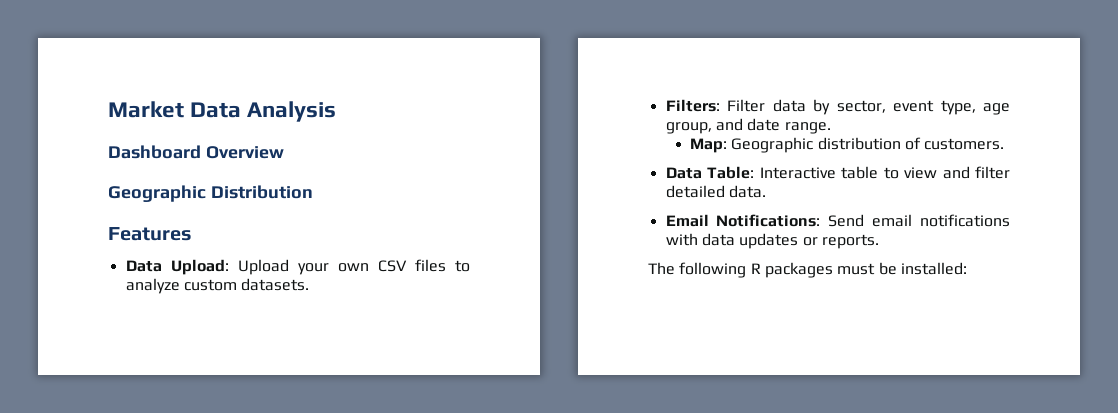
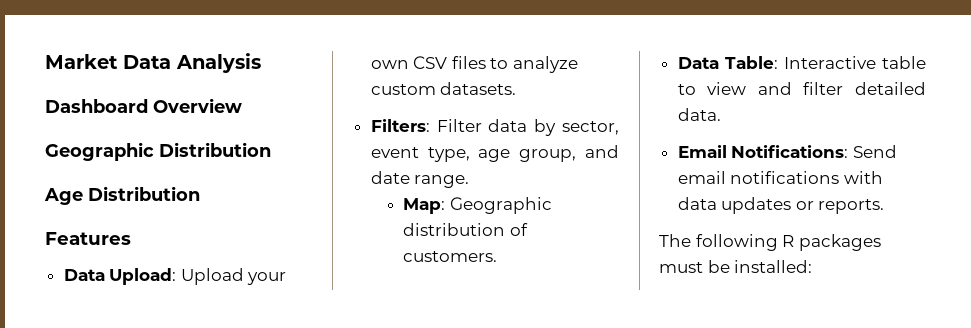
+ Age Distribution

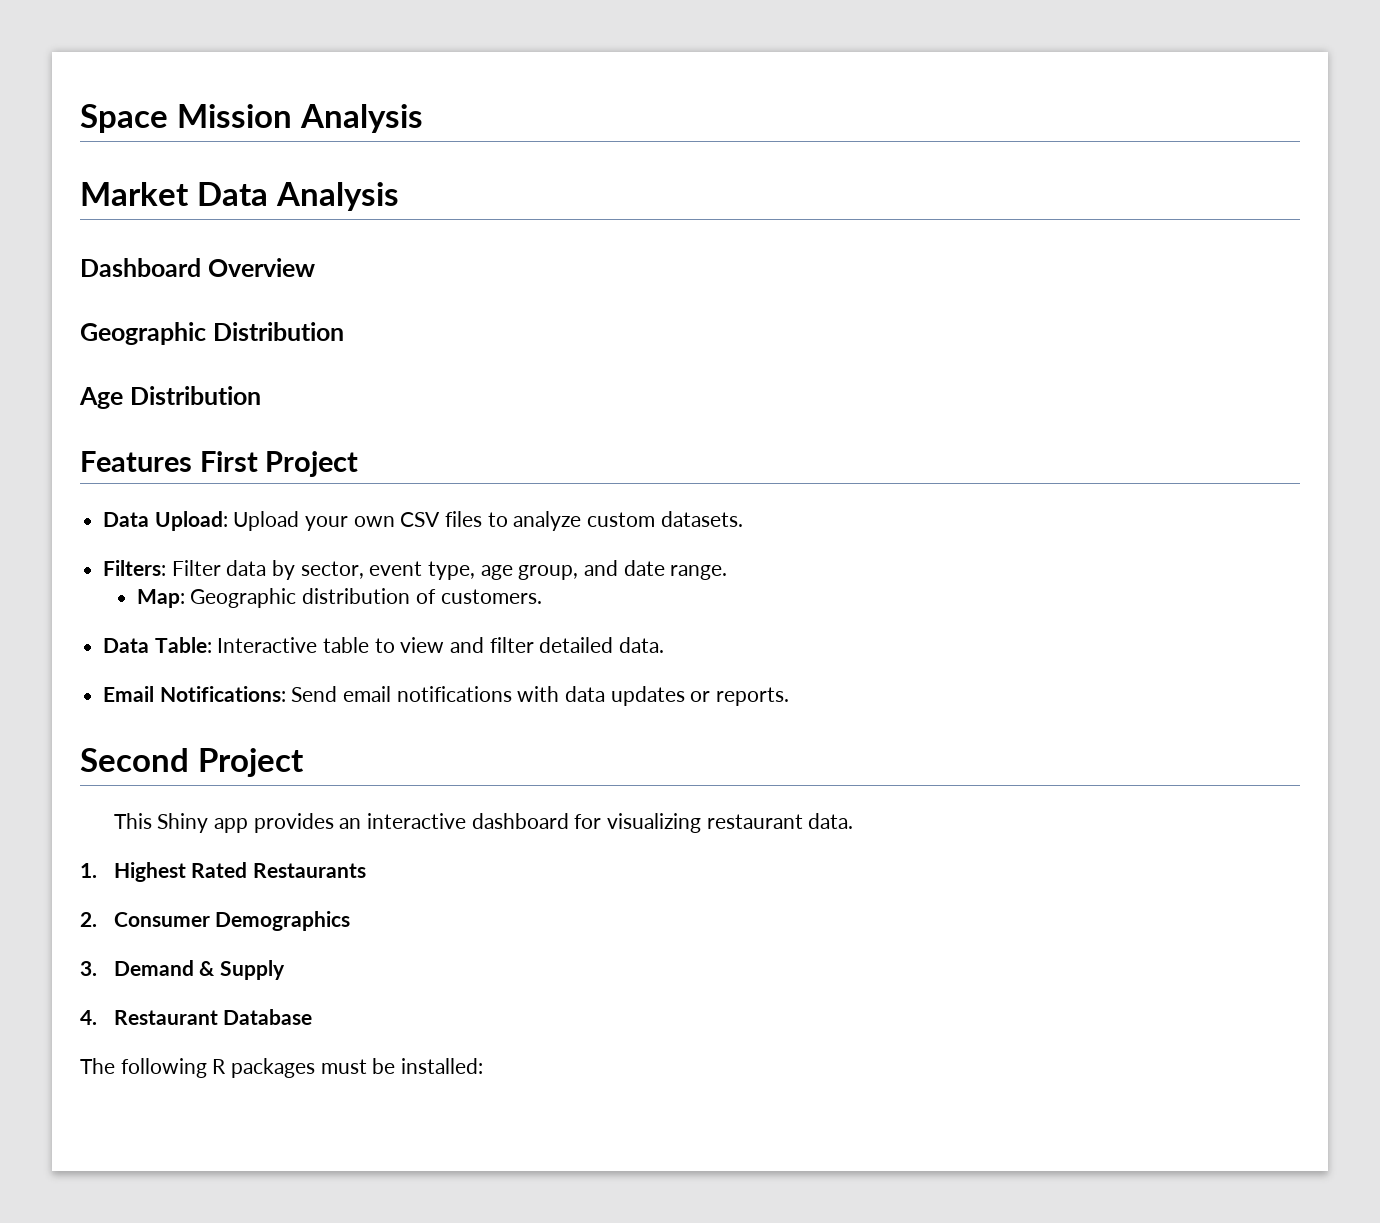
+ Space Mission Analysis
- Features
+ Features First Project
+ Second Project
+ This Shiny app provides an interactive dashboard for visualizing restaurant data.
+ 1. Highest Rated Restaurants
+ 2. Consumer Demographics
+ 3. Demand & Supply
+ 4. Restaurant Database

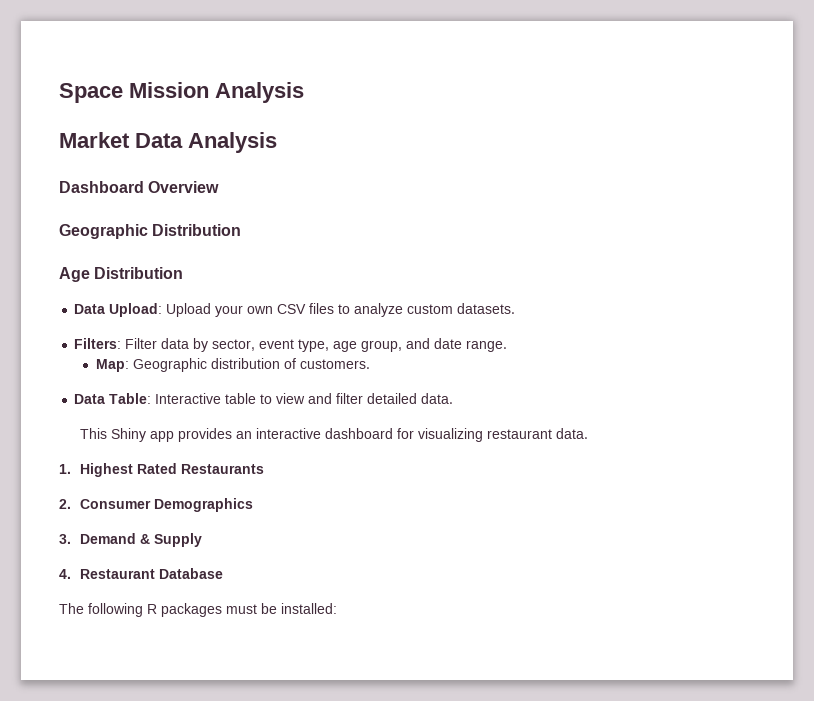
- Features First Project
- Email Notifications: Send email notifications with data updates or reports.
- Second Project

